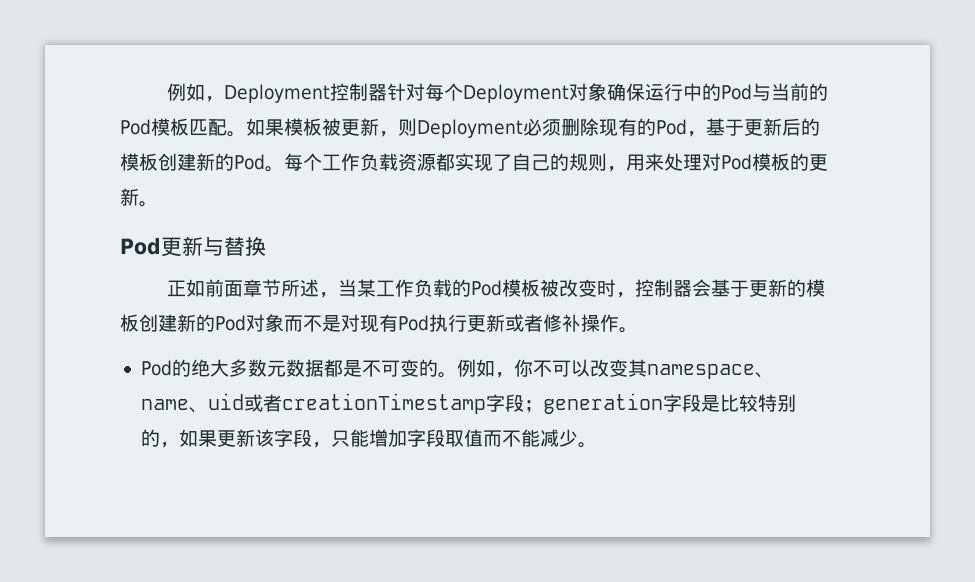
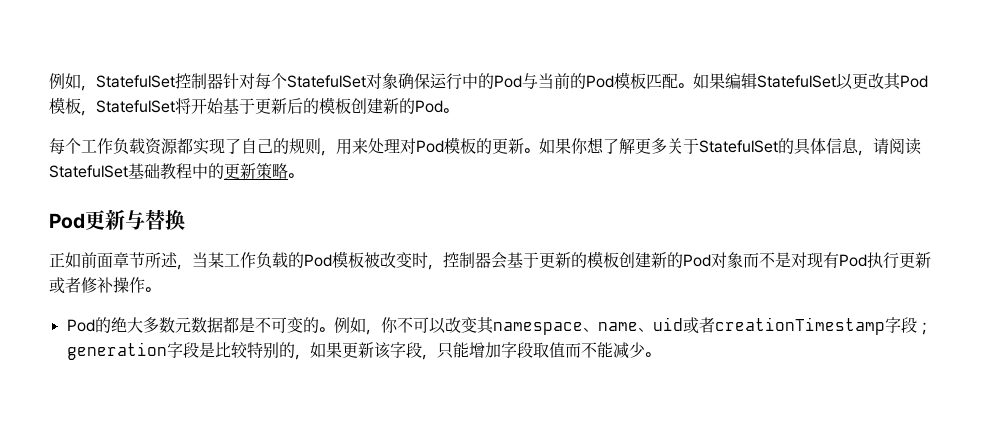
- 例如，Deployment控制器针对每个Deployment对象确保运行中的Pod与当前的Pod模板匹配。
+ 例如，StatefulSet控制器针对每个StatefulSet对象确保运行中的Pod与当前的Pod模板匹配。
- 如果模板被更新，则Deployment必须删除现有的Pod，基于更新后的模板创建新的Pod。每个工作负载资源都实现了自己的规则，用来处理对Pod模板的更新。
+ 如果编辑StatefulSet以更改其Pod模板，StatefulSet将开始基于更新后的模板创建新的Pod。
+ 每个工作负载资源都实现了自己的规则，用来处理对Pod模板的更新。如果你想了解更多关于StatefulSet的具体信息，请阅读StatefulSet基础教程中的更新策略。

